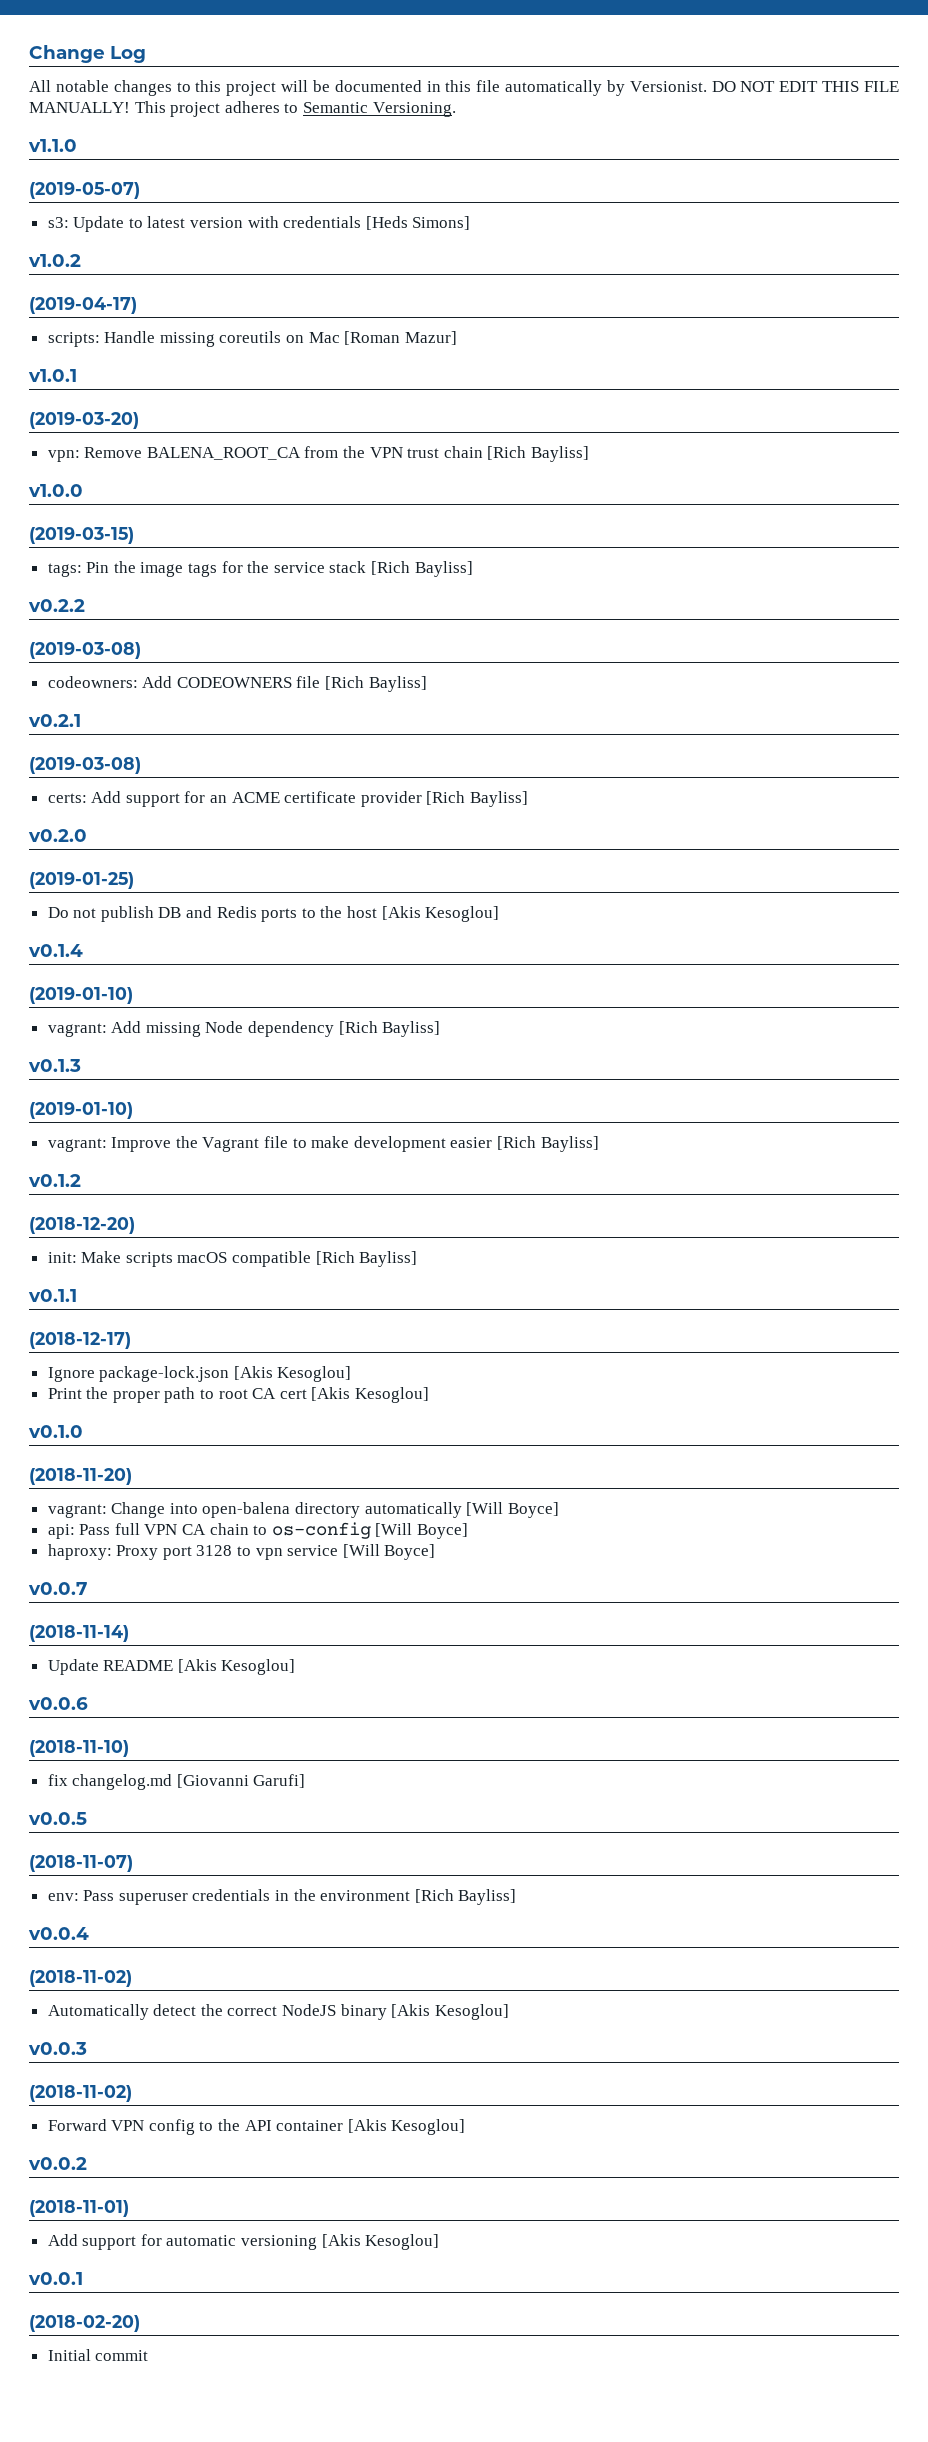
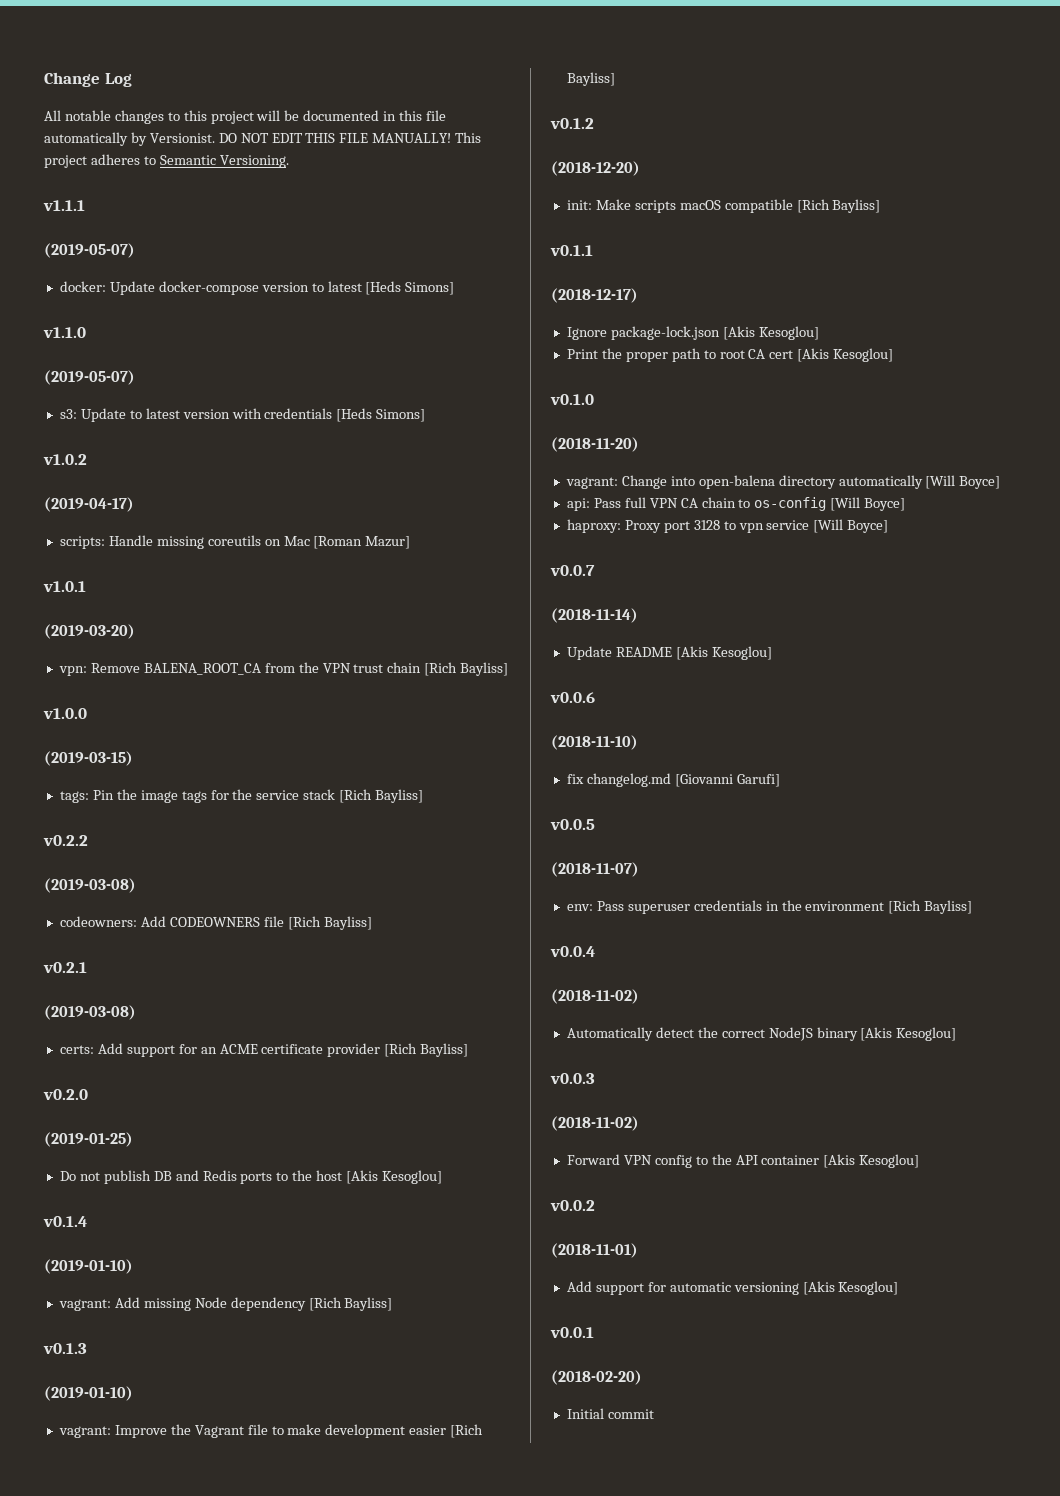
+ v1.1.1
+ (2019-05-07)
+ docker: Update docker-compose version to latest [Heds Simons]

